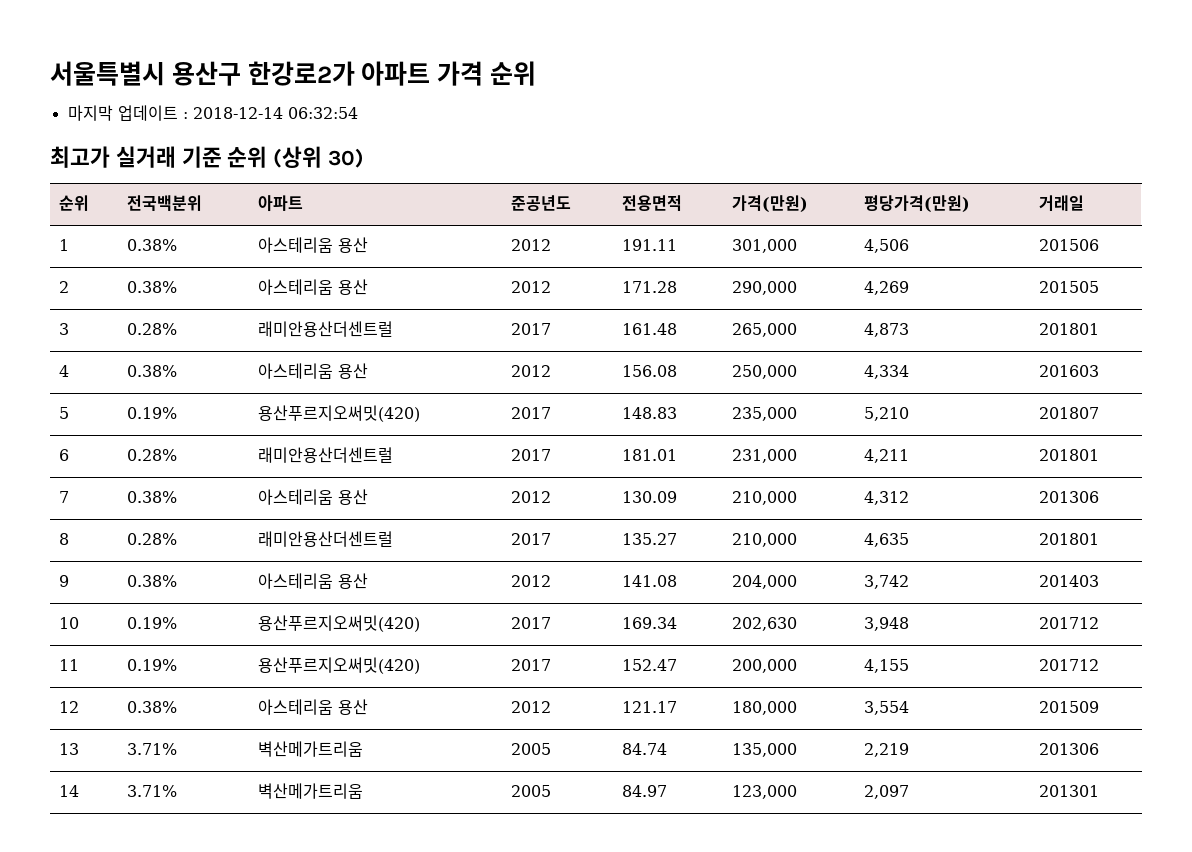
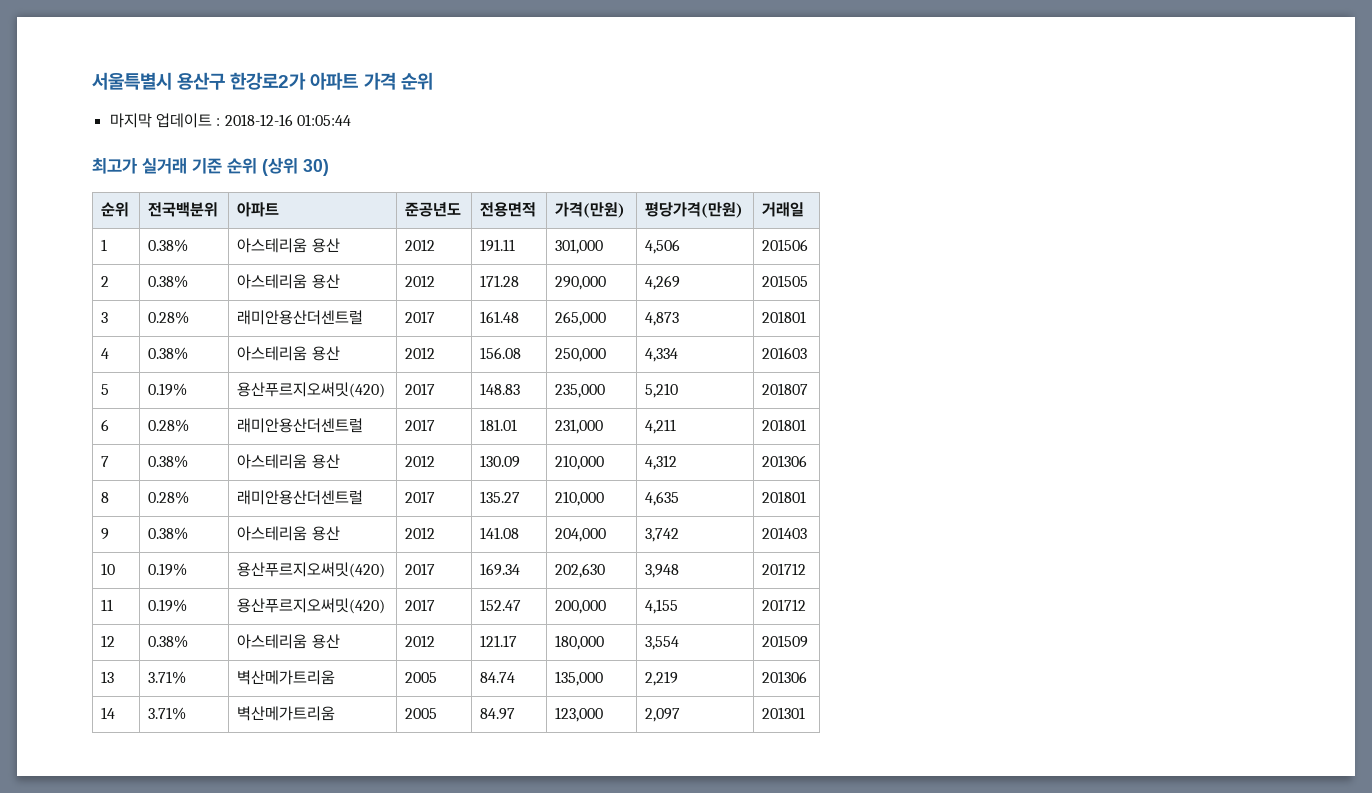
- 마지막 업데이트 : 2018-12-14 06:32:54
+ 마지막 업데이트 : 2018-12-16 01:05:44

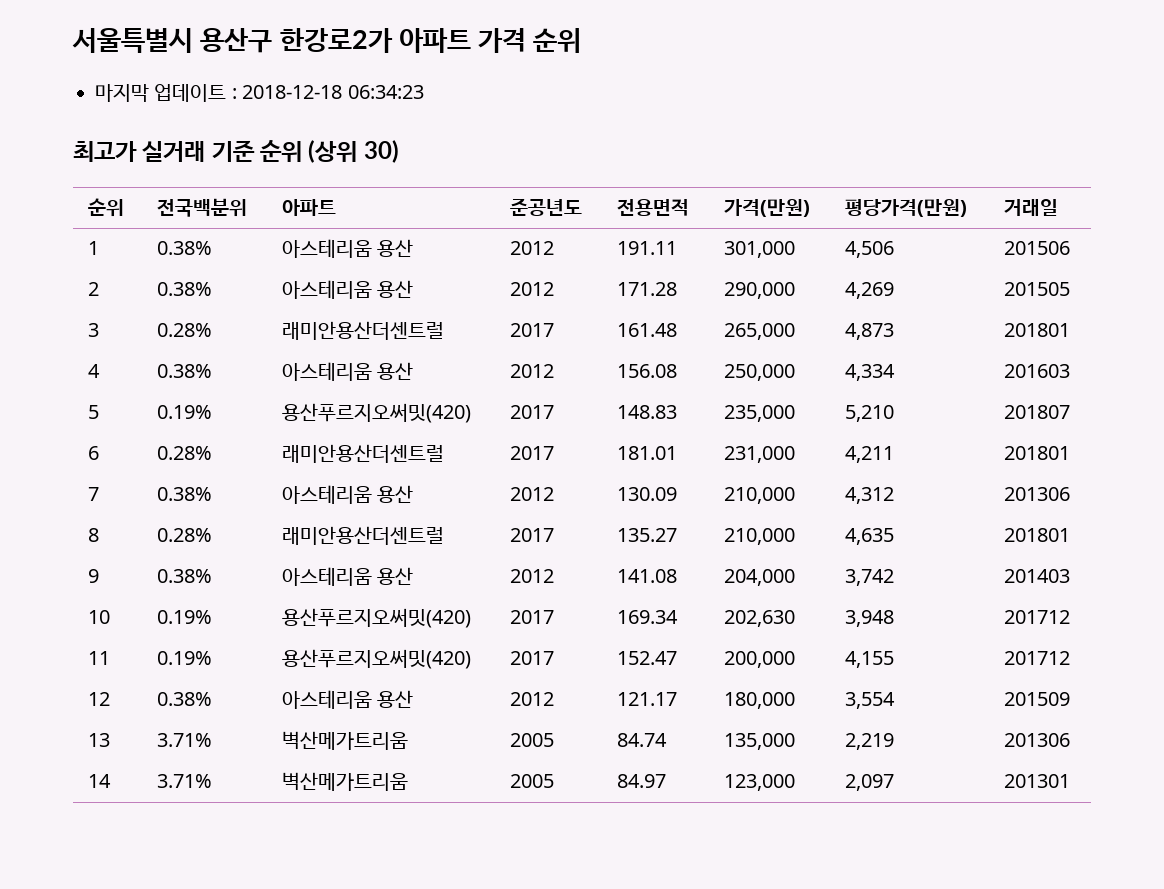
- 마지막 업데이트 : 2018-12-16 01:05:44
+ 마지막 업데이트 : 2018-12-18 06:34:23

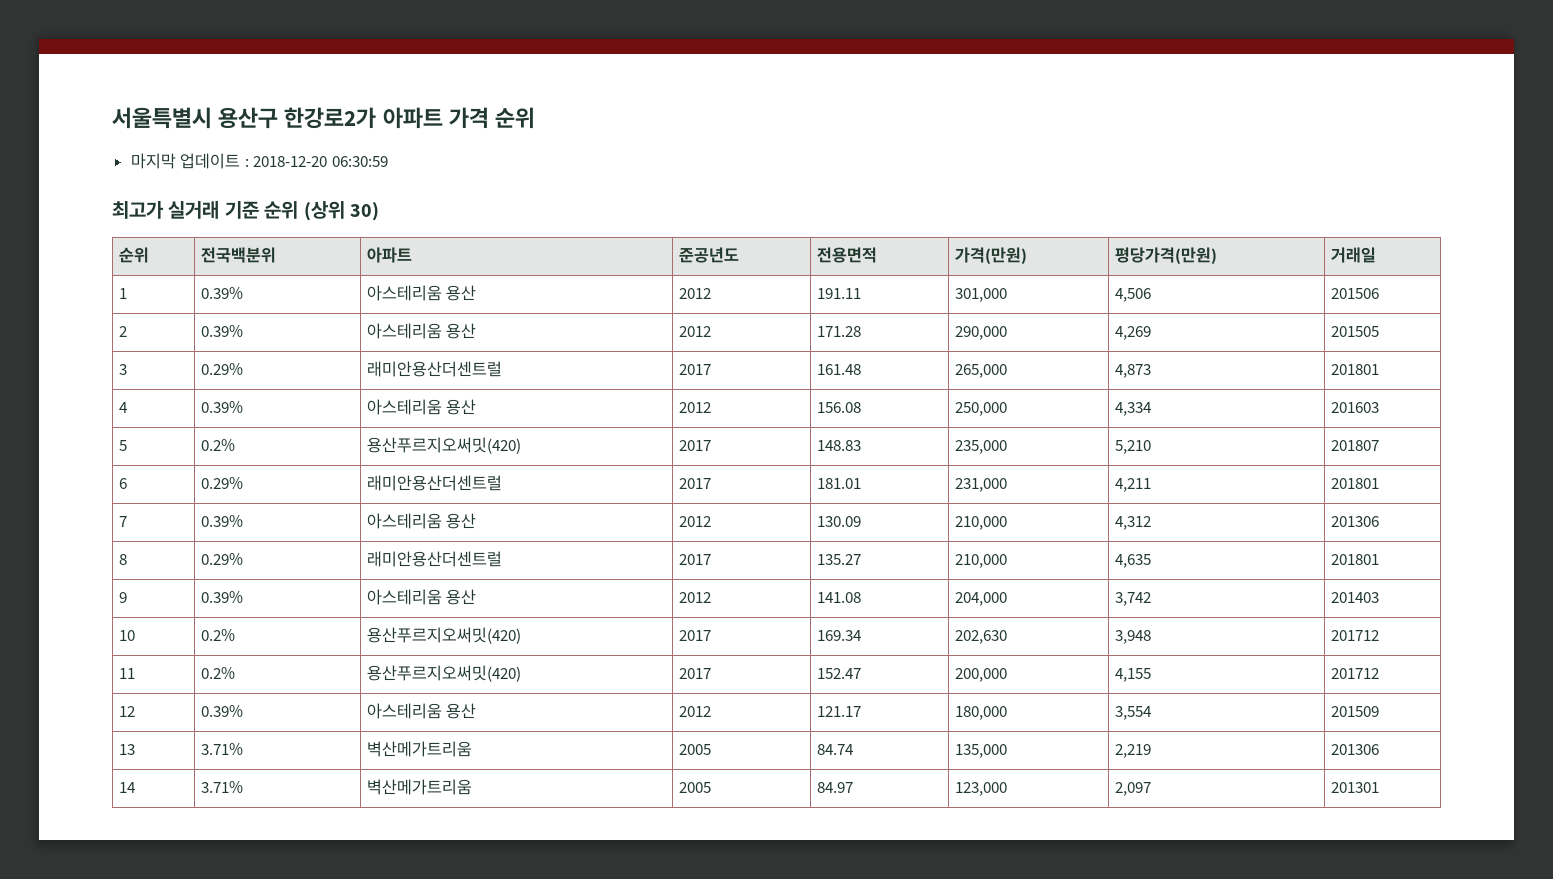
- 마지막 업데이트 : 2018-12-18 06:34:23
+ 마지막 업데이트 : 2018-12-20 06:30:59
- 1 | 0.38% | 아스테리움 용산 | 2012 | 191.11 | 301,000 | 4,506 | 201506
+ 1 | 0.39% | 아스테리움 용산 | 2012 | 191.11 | 301,000 | 4,506 | 201506
- 2 | 0.38% | 아스테리움 용산 | 2012 | 171.28 | 290,000 | 4,269 | 201505
+ 2 | 0.39% | 아스테리움 용산 | 2012 | 171.28 | 290,000 | 4,269 | 201505
- 3 | 0.28% | 래미안용산더센트럴 | 2017 | 161.48 | 265,000 | 4,873 | 201801
+ 3 | 0.29% | 래미안용산더센트럴 | 2017 | 161.48 | 265,000 | 4,873 | 201801
- 4 | 0.38% | 아스테리움 용산 | 2012 | 156.08 | 250,000 | 4,334 | 201603
+ 4 | 0.39% | 아스테리움 용산 | 2012 | 156.08 | 250,000 | 4,334 | 201603
- 5 | 0.19% | 용산푸르지오써밋(420) | 2017 | 148.83 | 235,000 | 5,210 | 201807
+ 5 | 0.2% | 용산푸르지오써밋(420) | 2017 | 148.83 | 235,000 | 5,210 | 201807
- 6 | 0.28% | 래미안용산더센트럴 | 2017 | 181.01 | 231,000 | 4,211 | 201801
+ 6 | 0.29% | 래미안용산더센트럴 | 2017 | 181.01 | 231,000 | 4,211 | 201801
- 7 | 0.38% | 아스테리움 용산 | 2012 | 130.09 | 210,000 | 4,312 | 201306
+ 7 | 0.39% | 아스테리움 용산 | 2012 | 130.09 | 210,000 | 4,312 | 201306
- 8 | 0.28% | 래미안용산더센트럴 | 2017 | 135.27 | 210,000 | 4,635 | 201801
+ 8 | 0.29% | 래미안용산더센트럴 | 2017 | 135.27 | 210,000 | 4,635 | 201801
- 9 | 0.38% | 아스테리움 용산 | 2012 | 141.08 | 204,000 | 3,742 | 201403
+ 9 | 0.39% | 아스테리움 용산 | 2012 | 141.08 | 204,000 | 3,742 | 201403
- 10 | 0.19% | 용산푸르지오써밋(420) | 2017 | 169.34 | 202,630 | 3,948 | 201712
+ 10 | 0.2% | 용산푸르지오써밋(420) | 2017 | 169.34 | 202,630 | 3,948 | 201712
- 11 | 0.19% | 용산푸르지오써밋(420) | 2017 | 152.47 | 200,000 | 4,155 | 201712
+ 11 | 0.2% | 용산푸르지오써밋(420) | 2017 | 152.47 | 200,000 | 4,155 | 201712
- 12 | 0.38% | 아스테리움 용산 | 2012 | 121.17 | 180,000 | 3,554 | 201509
+ 12 | 0.39% | 아스테리움 용산 | 2012 | 121.17 | 180,000 | 3,554 | 201509

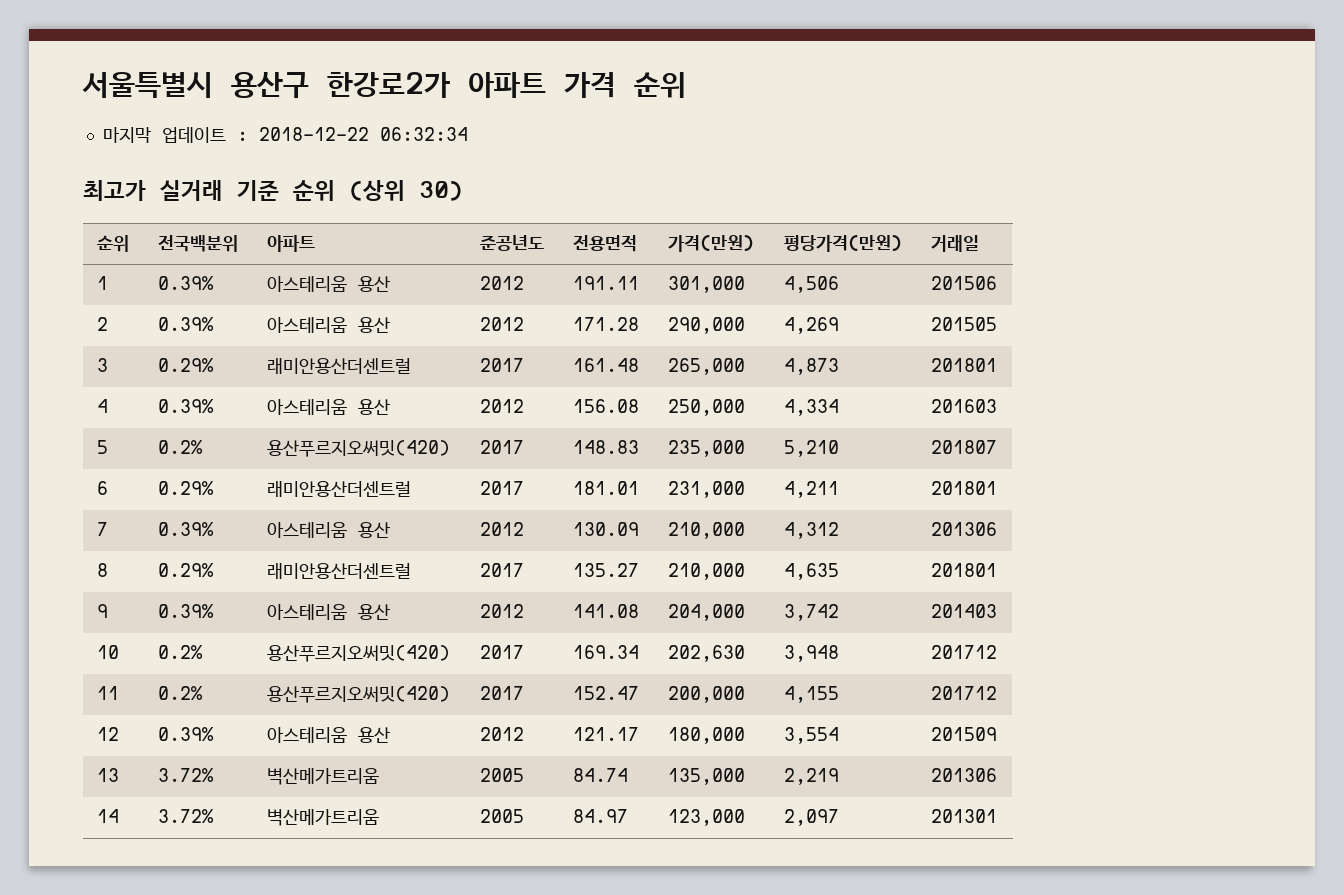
- 마지막 업데이트 : 2018-12-20 06:30:59
+ 마지막 업데이트 : 2018-12-22 06:32:34
- 13 | 3.71% | 벽산메가트리움 | 2005 | 84.74 | 135,000 | 2,219 | 201306
+ 13 | 3.72% | 벽산메가트리움 | 2005 | 84.74 | 135,000 | 2,219 | 201306
- 14 | 3.71% | 벽산메가트리움 | 2005 | 84.97 | 123,000 | 2,097 | 201301
+ 14 | 3.72% | 벽산메가트리움 | 2005 | 84.97 | 123,000 | 2,097 | 201301

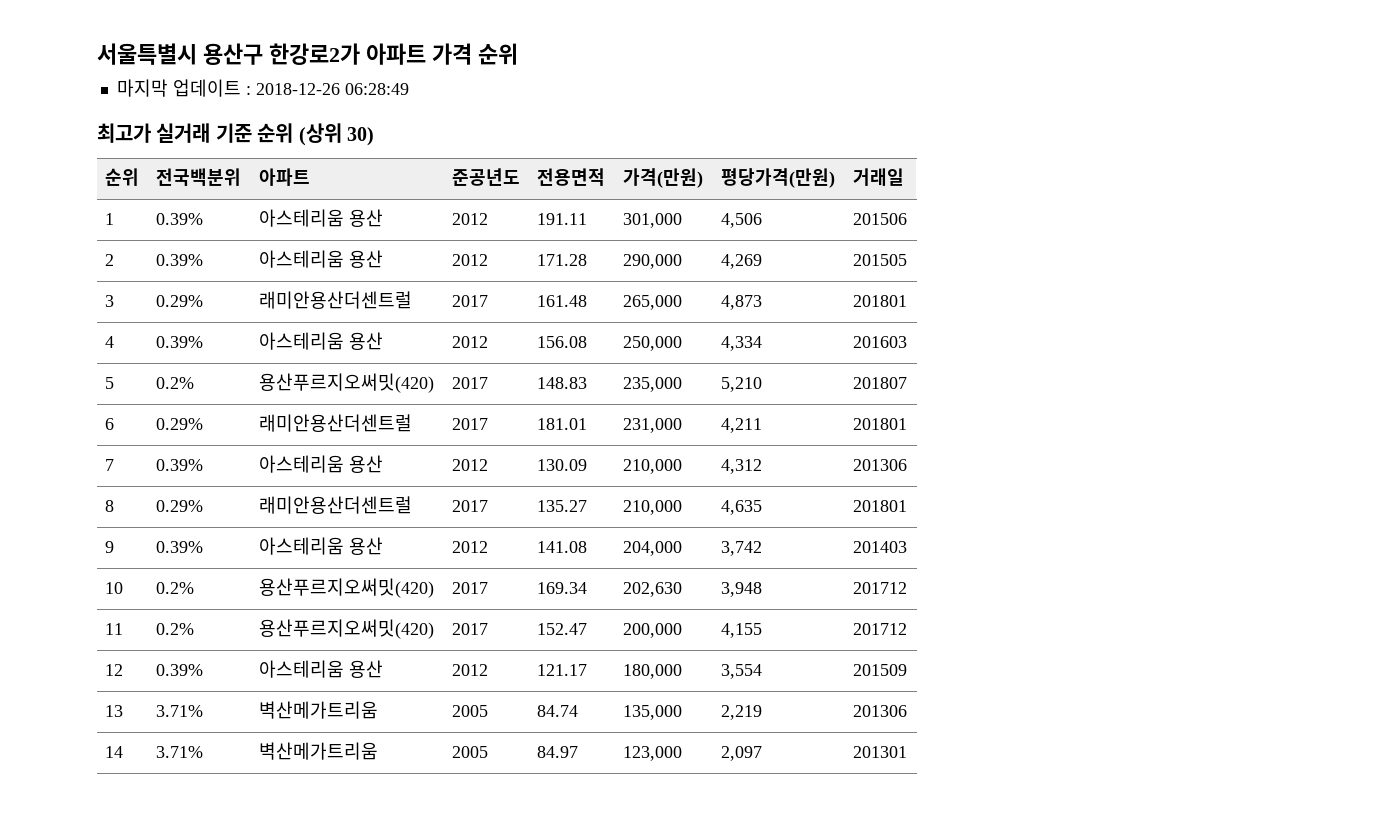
- 마지막 업데이트 : 2018-12-22 06:32:34
+ 마지막 업데이트 : 2018-12-26 06:28:49
- 13 | 3.72% | 벽산메가트리움 | 2005 | 84.74 | 135,000 | 2,219 | 201306
+ 13 | 3.71% | 벽산메가트리움 | 2005 | 84.74 | 135,000 | 2,219 | 201306
- 14 | 3.72% | 벽산메가트리움 | 2005 | 84.97 | 123,000 | 2,097 | 201301
+ 14 | 3.71% | 벽산메가트리움 | 2005 | 84.97 | 123,000 | 2,097 | 201301

